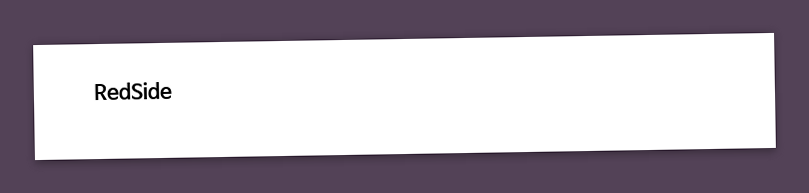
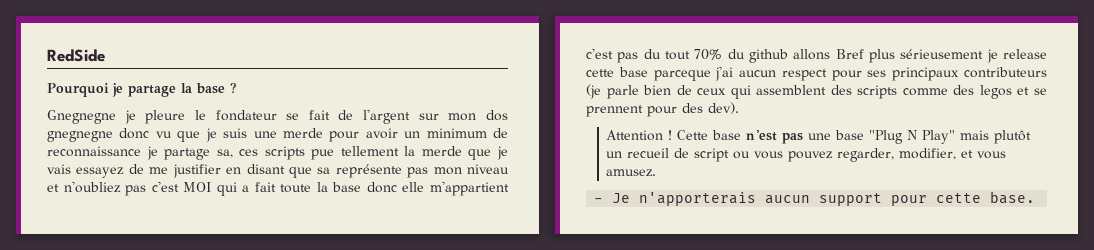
+ Pourquoi je partage la base ?
+ Gnegnegne je pleure le fondateur se fait de l'argent sur mon dos gnegnegne donc vu que je suis une merde pour avoir un minimum de reconnaissance je partage sa, ces scripts pue tellement la merde que je vais essayez de me justifier en disant que sa représente pas mon niveau et n'oubliez pas c'est MOI qui a fait toute la base donc elle m'appartient c'est pas du tout 70% du github allons Bref plus sérieusement je release cette base parceque j'ai aucun respect pour ses principaux contributeurs (je parle bien de ceux qui assemblent des scripts comme des legos et se prennent pour des dev).
+ Attention ! Cette base n'est pas une base "Plug N Play" mais plutôt un recueil de script ou vous pouvez regarder, modifier, et vous amusez.
+ - Je n'apporterais aucun support pour cette base.

